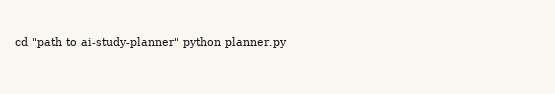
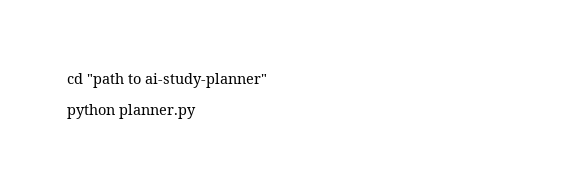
- cd "path to ai-study-planner" python planner.py
+ cd "path to ai-study-planner"
+ python planner.py

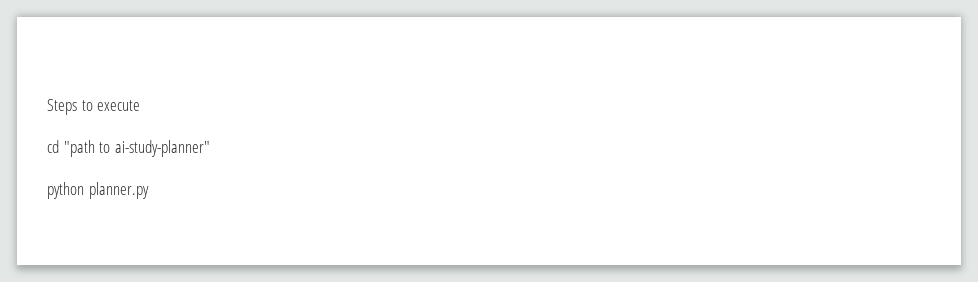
+ Steps to execute

